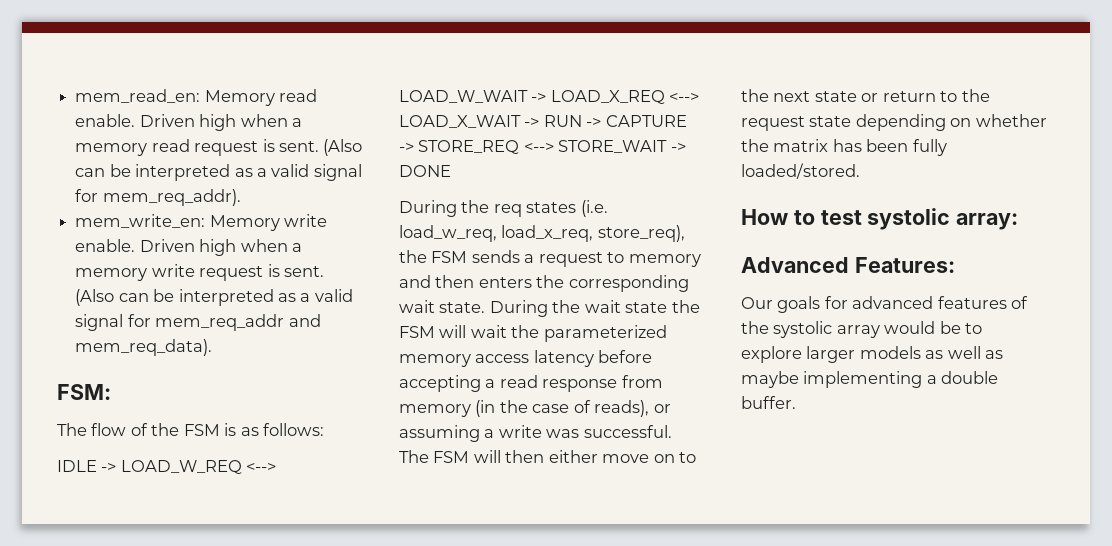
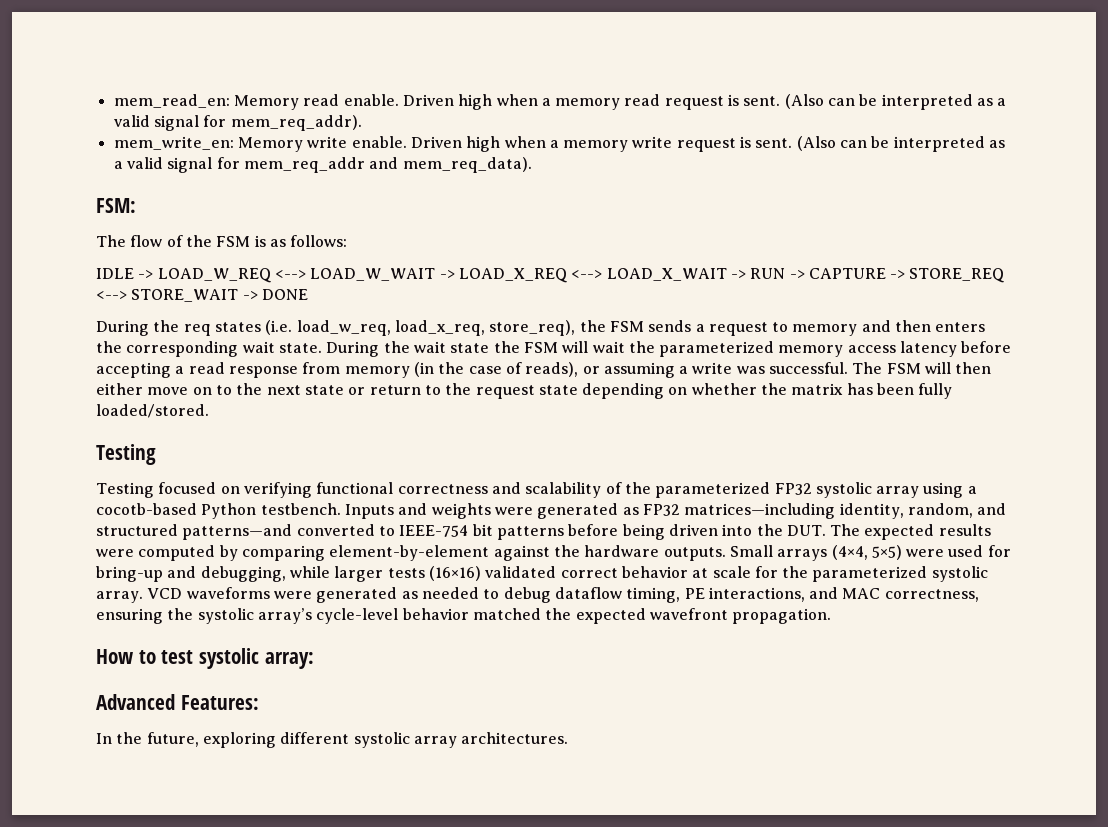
  The FSM will then either move on to the next state or return to the request state depending on whether the matrix has been fully loaded/stored.
+ Testing
+ Testing focused on verifying functional correctness and scalability of the parameterized FP32 systolic array using a cocotb-based Python testbench. Inputs and weights were generated as FP32 matrices—including identity, random, and structured patterns—and converted to IEEE-754 bit patterns before being driven into the DUT. The expected results were computed by comparing element-by-element against the hardware outputs. Small arrays (4×4, 5×5) were used for bring-up and debugging, while larger tests (16×16) validated correct behavior at scale for the parameterized systolic array. VCD waveforms were generated as needed to debug dataflow timing, PE interactions, and MAC correctness, ensuring the systolic array’s cycle-level behavior matched the expected wavefront propagation.
- Our goals for advanced features of the systolic array would be to explore larger models as well as maybe implementing a double buffer.
+ In the future, exploring different systolic array architectures.

